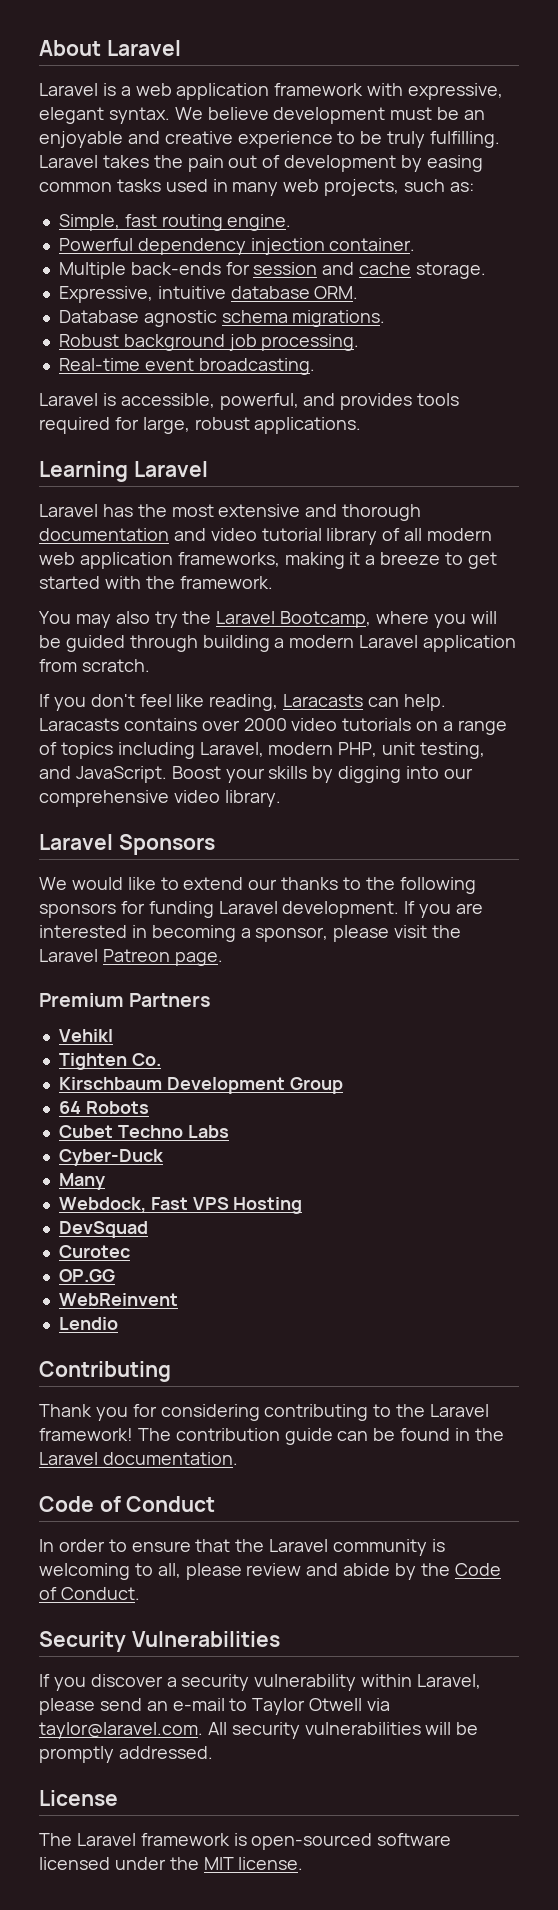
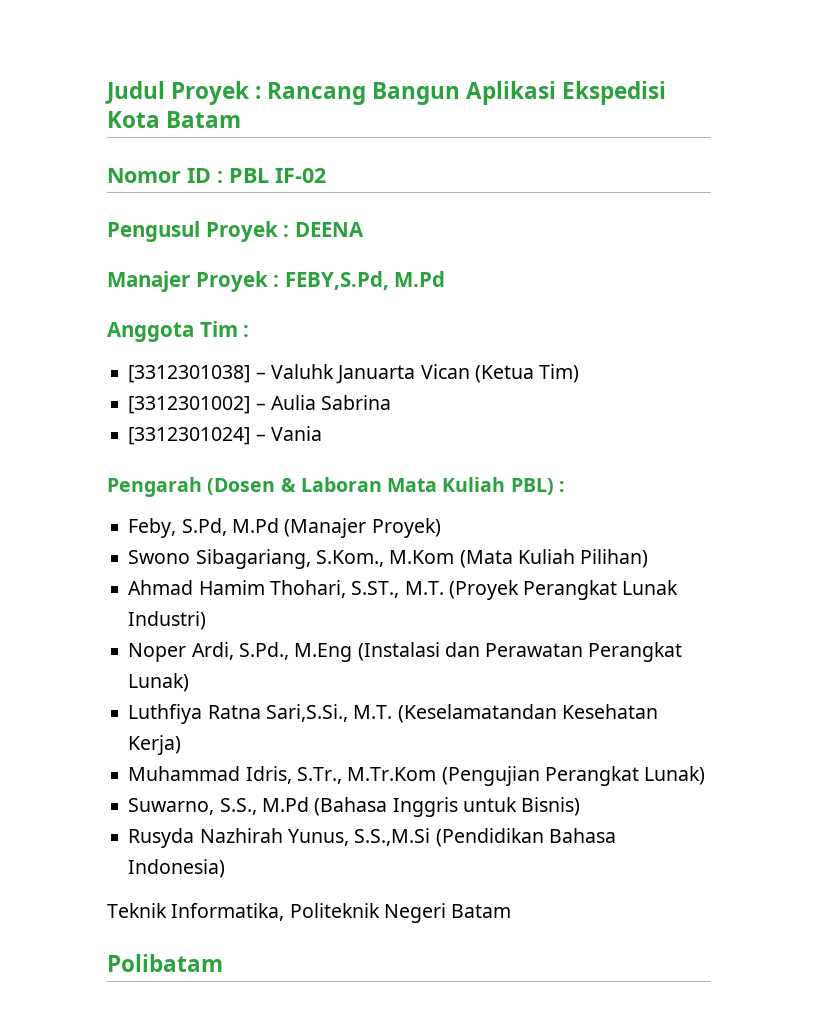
- About Laravel
- Laravel is a web application framework with expressive, elegant syntax. We believe development must be an enjoyable and creative experience to be truly fulfilling. Laravel takes the pain out of development by easing common tasks used in many web projects, such as:
- Simple, fast routing engine.
- Powerful dependency injection container.
- Multiple back-ends for session and cache storage.
- Expressive, intuitive database ORM.
- Database agnostic schema migrations.
- Robust background job processing.
- Real-time event broadcasting.
- Laravel is accessible, powerful, and provides tools required for large, robust applications.
- Learning Laravel
- Laravel has the most extensive and thorough documentation and video tutorial library of all modern web application frameworks, making it a breeze to get started with the framework.
- You may also try the Laravel Bootcamp, where you will be guided through building a modern Laravel application from scratch.
- If you don't feel like reading, Laracasts can help. Laracasts contains over 2000 video tutorials on a range of topics including Laravel, modern PHP, unit testing, and JavaScript. Boost your skills by digging into our comprehensive video library.
- Laravel Sponsors
- We would like to extend our thanks to the following sponsors for funding Laravel development. If you are interested in becoming a sponsor, please visit the Laravel Patreon page.
- Premium Partners
- Vehikl
- Tighten Co.
- Kirschbaum Development Group
- 64 Robots
- Cubet Techno Labs
- Cyber-Duck
- Many
- Webdock, Fast VPS Hosting
- DevSquad
- Curotec
- OP.GG
- WebReinvent
- Lendio
- Contributing
- Thank you for considering contributing to the Laravel framework! The contribution guide can be found in the Laravel documentation.
- Code of Conduct
- In order to ensure that the Laravel community is welcoming to all, please review and abide by the Code of Conduct.
- Security Vulnerabilities
- If you discover a security vulnerability within Laravel, please send an e-mail to Taylor Otwell via taylor@laravel.com. All security vulnerabilities will be promptly addressed.
- License
- The Laravel framework is open-sourced software licensed under the MIT license.
+ Judul Proyek : Rancang Bangun Aplikasi Ekspedisi Kota Batam
+ Nomor ID : PBL IF-02
+ Pengusul Proyek : DEENA
+ Manajer Proyek : FEBY,S.Pd, M.Pd
+ Anggota Tim :
+ [3312301038] – Valuhk Januarta Vican (Ketua Tim)
+ [3312301002] – Aulia Sabrina
+ [3312301024] – Vania
+ Pengarah (Dosen & Laboran Mata Kuliah PBL) :
+ Feby, S.Pd, M.Pd (Manajer Proyek)
+ Swono Sibagariang, S.Kom., M.Kom (Mata Kuliah Pilihan)
+ Ahmad Hamim Thohari, S.ST., M.T. (Proyek Perangkat Lunak Industri)
+ Noper Ardi, S.Pd., M.Eng (Instalasi dan Perawatan Perangkat Lunak)
+ Luthfiya Ratna Sari,S.Si., M.T. (Keselamatandan Kesehatan Kerja)
+ Muhammad Idris, S.Tr., M.Tr.Kom (Pengujian Perangkat Lunak)
+ Suwarno, S.S., M.Pd (Bahasa Inggris untuk Bisnis)
+ Rusyda Nazhirah Yunus, S.S.,M.Si (Pendidikan Bahasa Indonesia)
+ Teknik Informatika, Politeknik Negeri Batam
+ Polibatam

